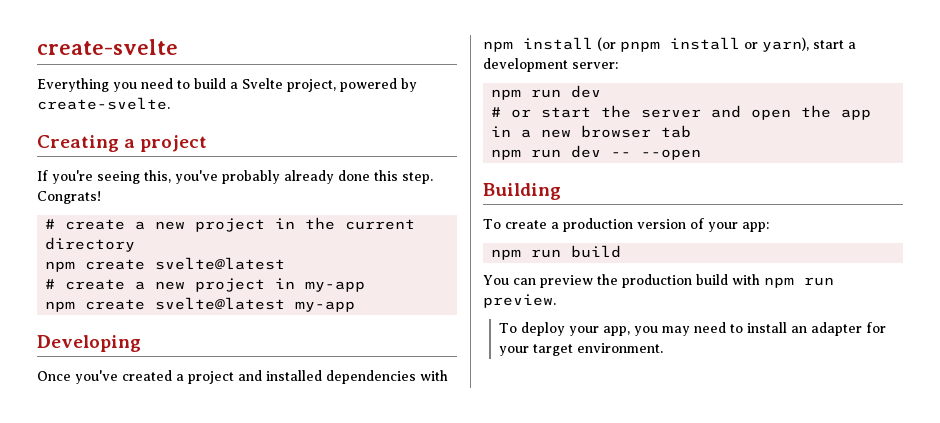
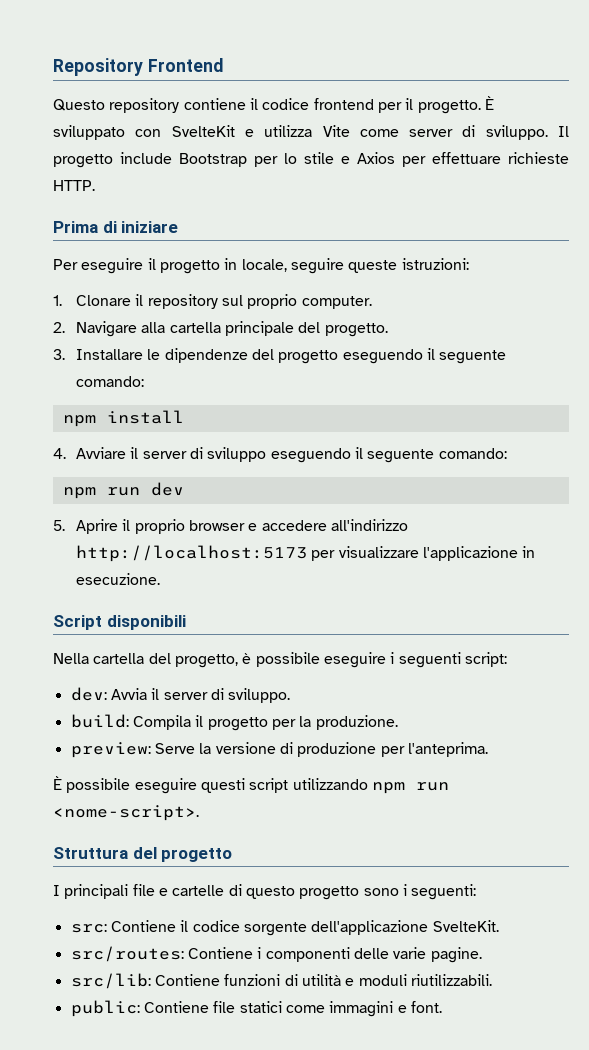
- create-svelte
- Everything you need to build a Svelte project, powered by create-svelte.
- Creating a project
- If you're seeing this, you've probably already done this step. Congrats!
- # create a new project in the current directory
- npm create svelte@latest
- # create a new project in my-app
- npm create svelte@latest my-app
- Developing
- Once you've created a project and installed dependencies with npm install (or pnpm install or yarn), start a development server:
+ Repository Frontend
+ Questo repository contiene il codice frontend per il progetto. È sviluppato con SvelteKit e utilizza Vite come server di sviluppo. Il progetto include Bootstrap per lo stile e Axios per effettuare richieste HTTP.
+ Prima di iniziare
+ Per eseguire il progetto in locale, seguire queste istruzioni:
+ 1. Clonare il repository sul proprio computer.
+ 2. Navigare alla cartella principale del progetto.
+ 3. Installare le dipendenze del progetto eseguendo il seguente comando:
+ npm install
+ 4. Avviare il server di sviluppo eseguendo il seguente comando:
  npm run dev
- # or start the server and open the app in a new browser tab
- npm run dev -- --open
- Building
- To create a production version of your app:
- npm run build
- You can preview the production build with npm run preview.
- To deploy your app, you may need to install an adapter for your target environment.
+ 5. Aprire il proprio browser e accedere all'indirizzo http://localhost:5173 per visualizzare l'applicazione in esecuzione.
+ Script disponibili
+ Nella cartella del progetto, è possibile eseguire i seguenti script:
+ dev: Avvia il server di sviluppo.
+ build: Compila il progetto per la produzione.
+ preview: Serve la versione di produzione per l'anteprima.
+ È possibile eseguire questi script utilizzando npm run <nome-script>.
+ Struttura del progetto
+ I principali file e cartelle di questo progetto sono i seguenti:
+ src: Contiene il codice sorgente dell'applicazione SvelteKit.
+ src/routes: Contiene i componenti delle varie pagine.
+ src/lib: Contiene funzioni di utilità e moduli riutilizzabili.
+ public: Contiene file statici come immagini e font.

